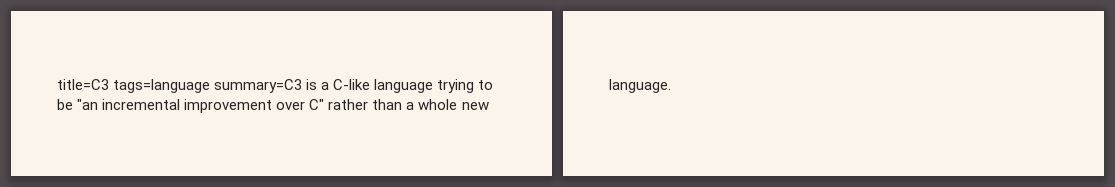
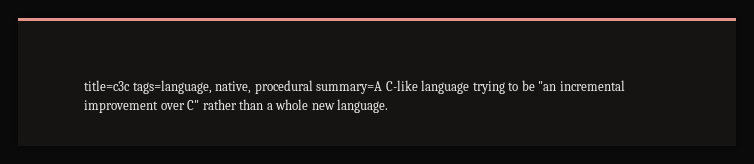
- title=C3 tags=language summary=C3 is a C-like language trying to be "an incremental improvement over C" rather than a whole new language.
+ title=c3c tags=language, native, procedural summary=A C-like language trying to be "an incremental improvement over C" rather than a whole new language.

